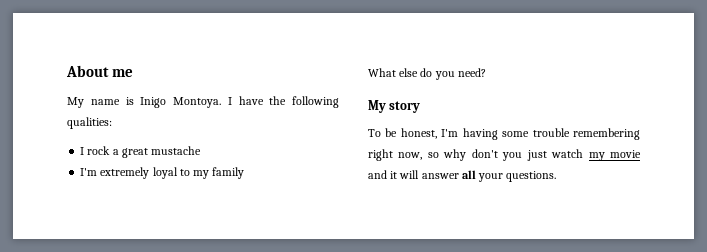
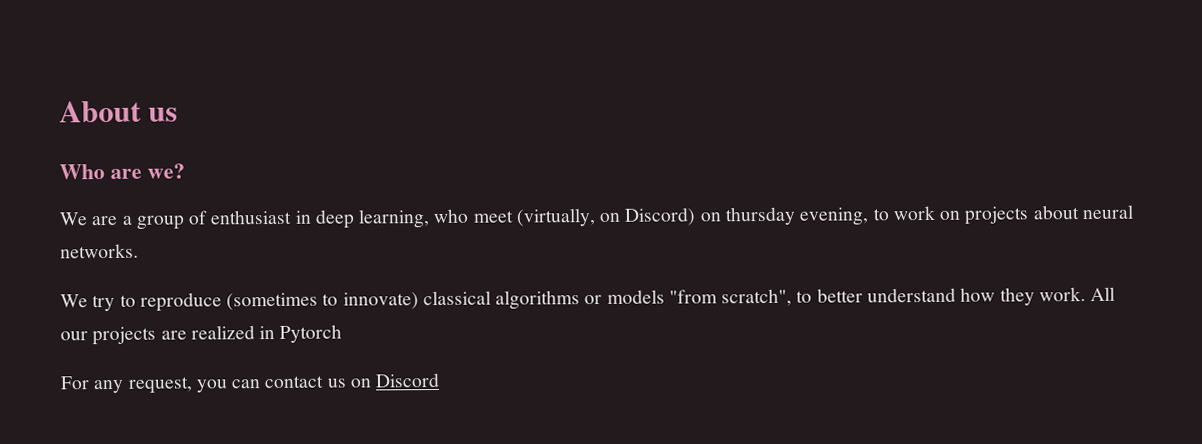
- About me
- My name is Inigo Montoya. I have the following qualities:
- I rock a great mustache
- I'm extremely loyal to my family
- What else do you need?
- My story
- To be honest, I'm having some trouble remembering right now, so why don't you just watch my movie and it will answer all your questions.
+ About us
+ Who are we?
+ We are a group of enthusiast in deep learning, who meet (virtually, on Discord) on thursday evening, to work on projects about neural networks.
+ We try to reproduce (sometimes to innovate) classical algorithms or models "from scratch", to better understand how they work. All our projects are realized in Pytorch
+ For any request, you can contact us on Discord

